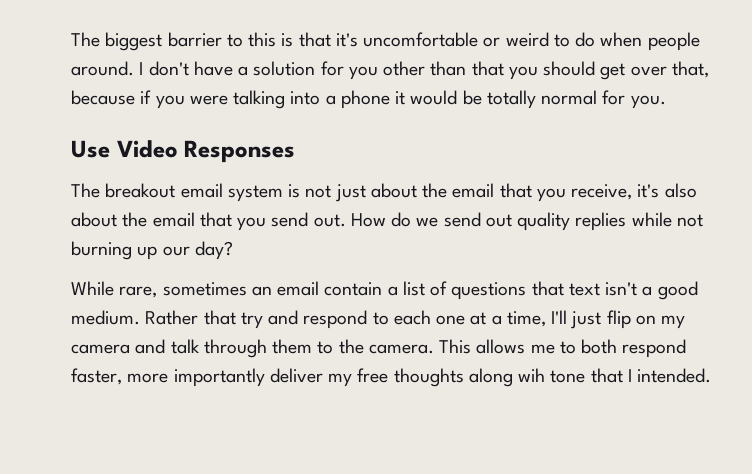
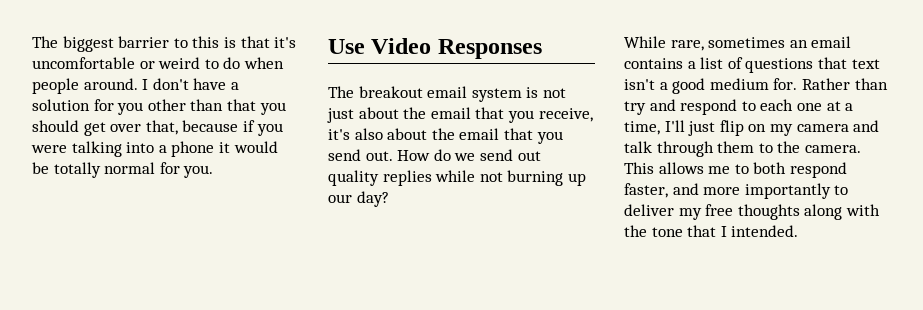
- While rare, sometimes an email contain a list of questions that text isn't a good medium. Rather that try and respond to each one at a time, I'll just flip on my camera and talk through them to the camera.
+ While rare, sometimes an email contains a list of questions that text isn't a good medium for. Rather than try and respond to each one at a time, I'll just flip on my camera and talk through them to the camera.
- This allows me to both respond faster, more importantly deliver my free thoughts along wih tone that I intended.
+ This allows me to both respond faster, and more importantly to deliver my free thoughts along with the tone that I intended.

